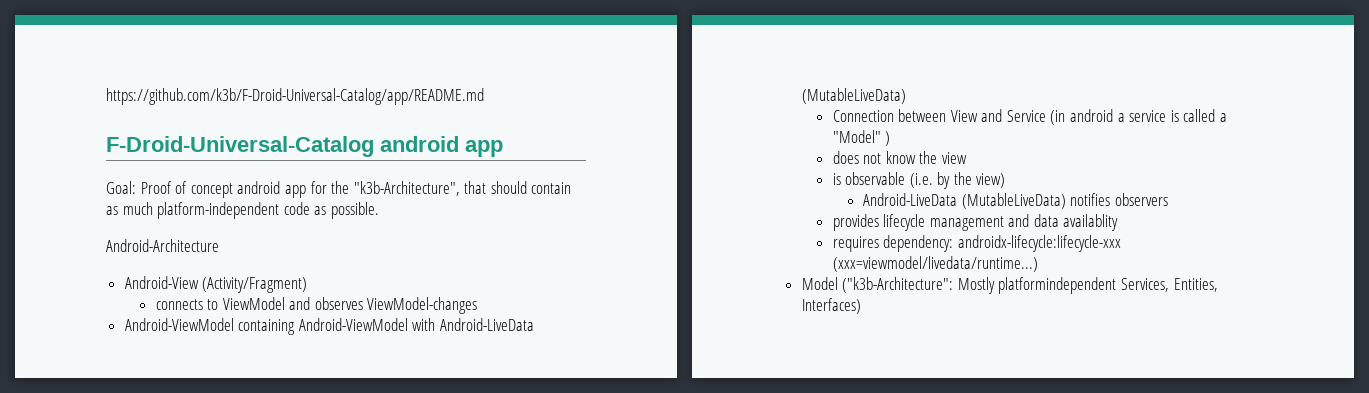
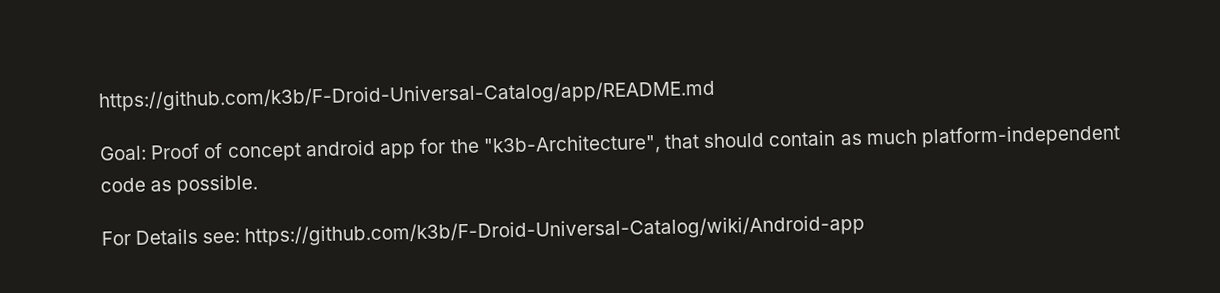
- F-Droid-Universal-Catalog android app
- Android-Architecture
- Android-View (Activity/Fragment)
- connects to ViewModel and observes ViewModel-changes
- Android-ViewModel containing Android-ViewModel with Android-LiveData (MutableLiveData)
- Connection between View and Service (in android a service is called a "Model" )
- does not know the view
- is observable (i.e. by the view)
- Android-LiveData (MutableLiveData) notifies observers
- provides lifecycle management and data availablity
- requires dependency: androidx-lifecycle:lifecycle-xxx (xxx=viewmodel/livedata/runtime...)
- Model ("k3b-Architecture": Mostly platformindependent Services, Entities, Interfaces)
+ For Details see: https://github.com/k3b/F-Droid-Universal-Catalog/wiki/Android-app

